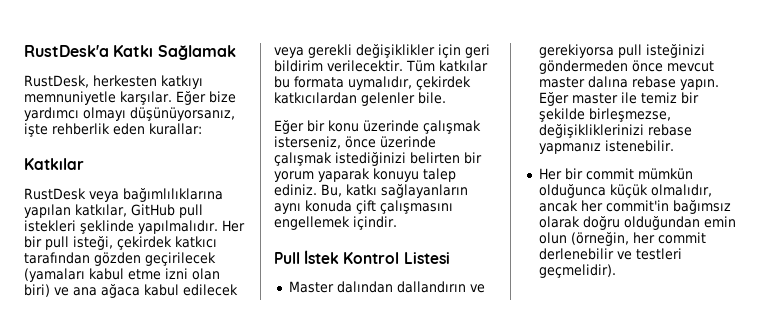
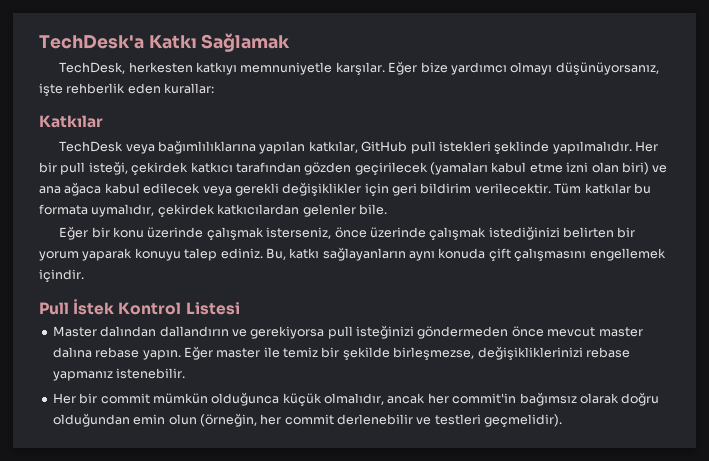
- RustDesk'a Katkı Sağlamak
+ TechDesk'a Katkı Sağlamak
- RustDesk, herkesten katkıyı memnuniyetle karşılar.
+ TechDesk, herkesten katkıyı memnuniyetle karşılar.
- RustDesk veya bağımlılıklarına yapılan katkılar, GitHub pull istekleri şeklinde yapılmalıdır.
+ TechDesk veya bağımlılıklarına yapılan katkılar, GitHub pull istekleri şeklinde yapılmalıdır.

